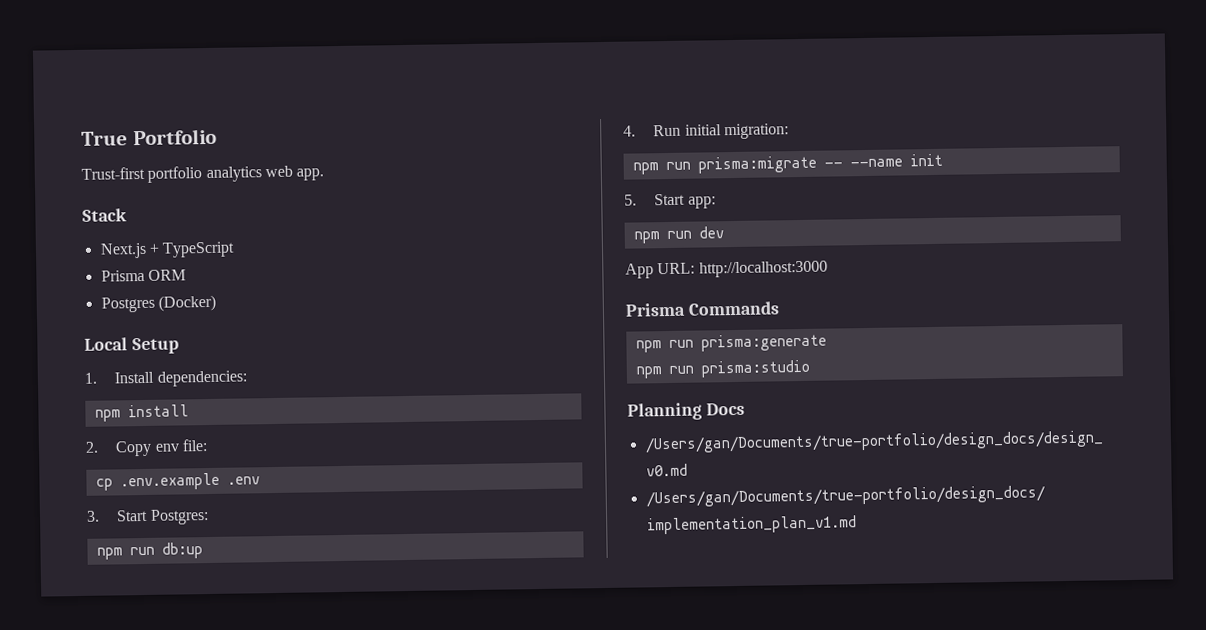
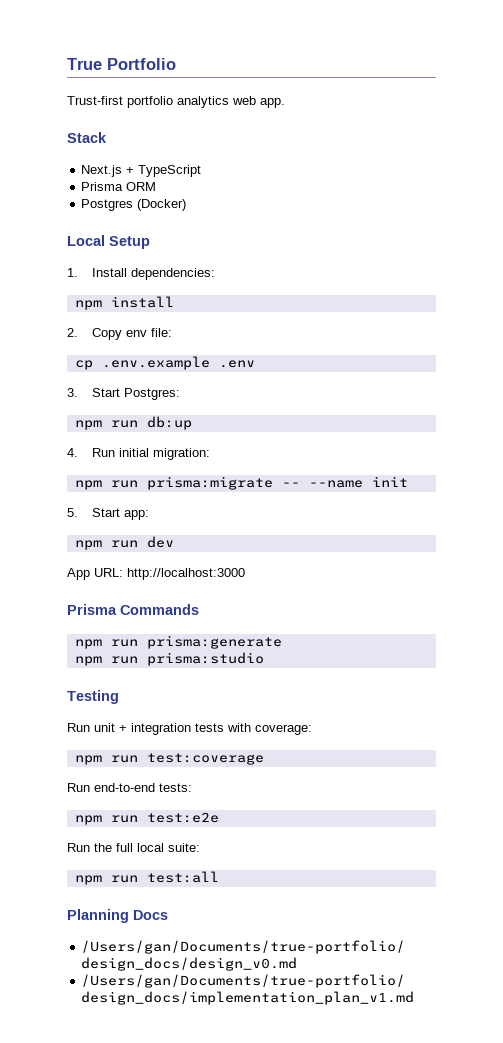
+ Testing
+ Run unit + integration tests with coverage:
+ npm run test:coverage
+ Run end-to-end tests:
+ npm run test:e2e
+ Run the full local suite:
+ npm run test:all

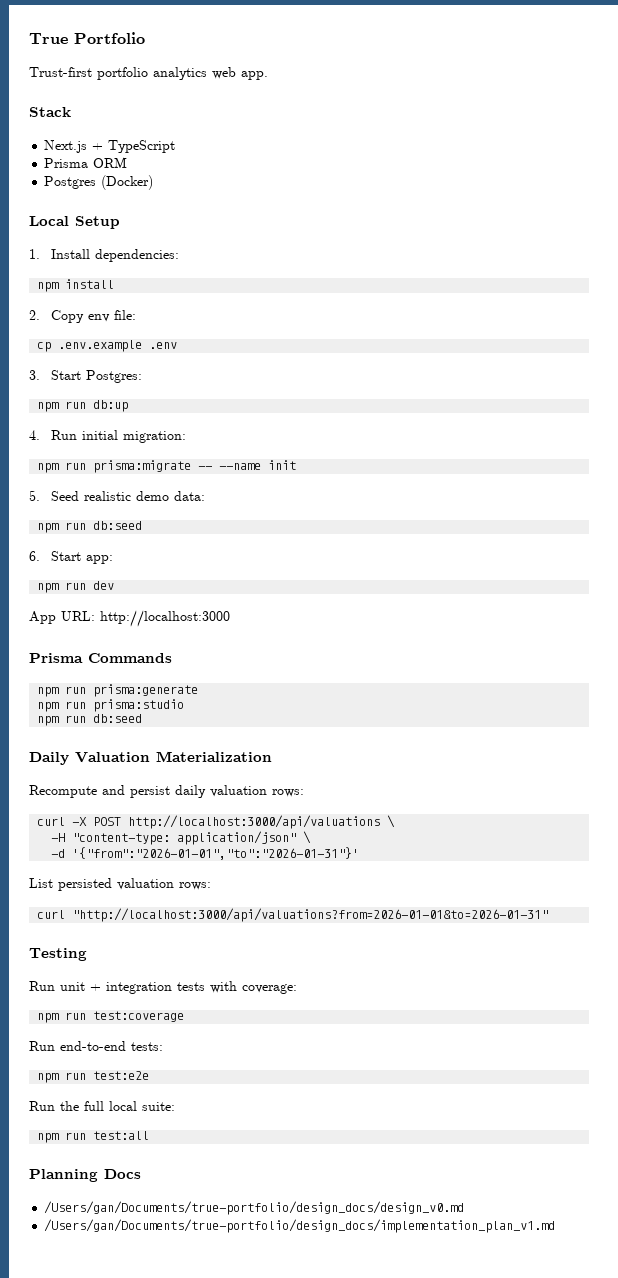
- 5. Start app:
+ 5. Seed realistic demo data:
+ npm run db:seed
+ 6. Start app:
  npm run prisma:studio
+ npm run db:seed
+ Daily Valuation Materialization
+ Recompute and persist daily valuation rows:
+ curl -X POST http://localhost:3000/api/valuations \
+ -H "content-type: application/json" \
+ -d '{"from":"2026-01-01","to":"2026-01-31"}'
+ List persisted valuation rows:
+ curl "http://localhost:3000/api/valuations?from=2026-01-01&to=2026-01-31"

